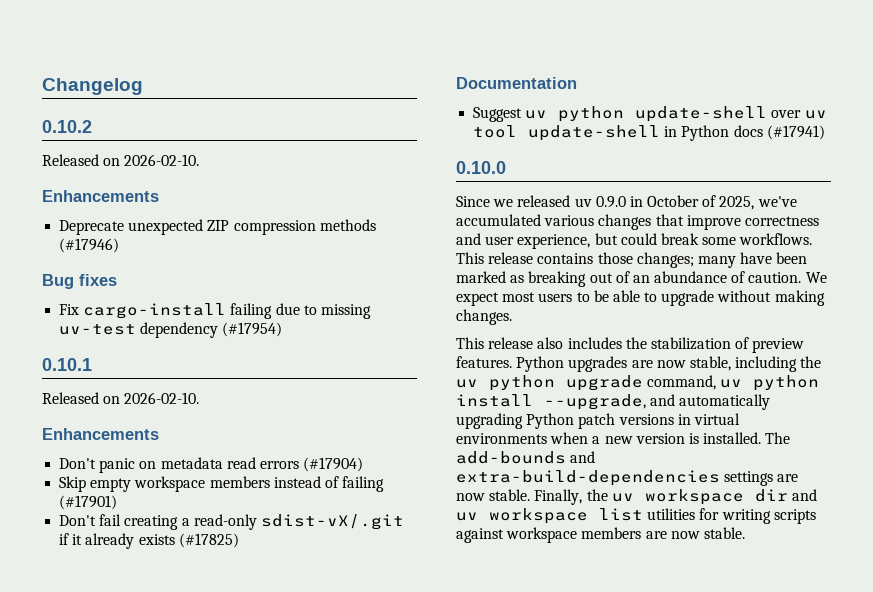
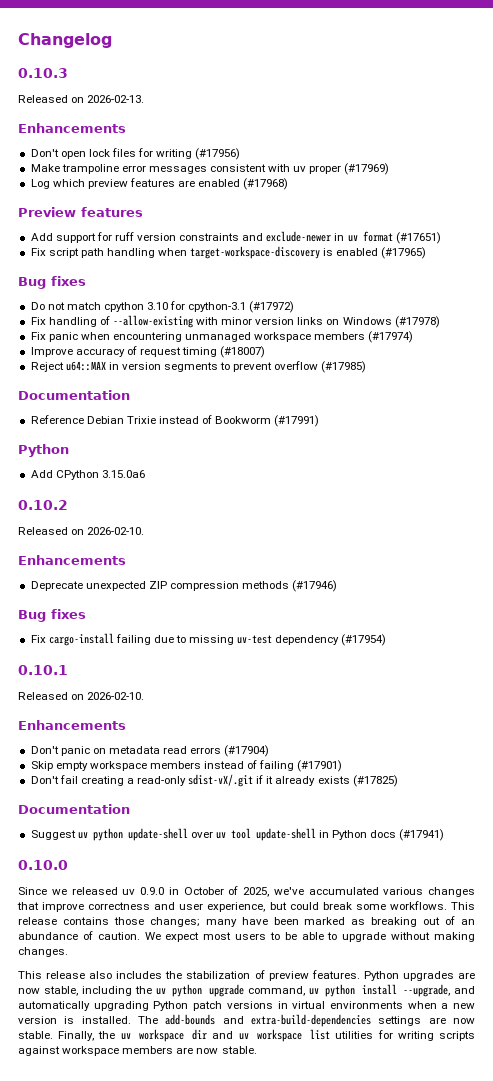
+ 0.10.3
+ Released on 2026-02-13.
+ Enhancements
+ Don't open lock files for writing (#17956)
+ Make trampoline error messages consistent with uv proper (#17969)
+ Log which preview features are enabled (#17968)
+ Preview features
+ Add support for ruff version constraints and exclude-newer in uv format (#17651)
+ Fix script path handling when target-workspace-discovery is enabled (#17965)
+ Bug fixes
+ Do not match cpython 3.10 for cpython-3.1 (#17972)
+ Fix handling of --allow-existing with minor version links on Windows (#17978)
+ Fix panic when encountering unmanaged workspace members (#17974)
+ Improve accuracy of request timing (#18007)
+ Reject u64::MAX in version segments to prevent overflow (#17985)
+ Documentation
+ Reference Debian Trixie instead of Bookworm (#17991)
+ Python
+ Add CPython 3.15.0a6

